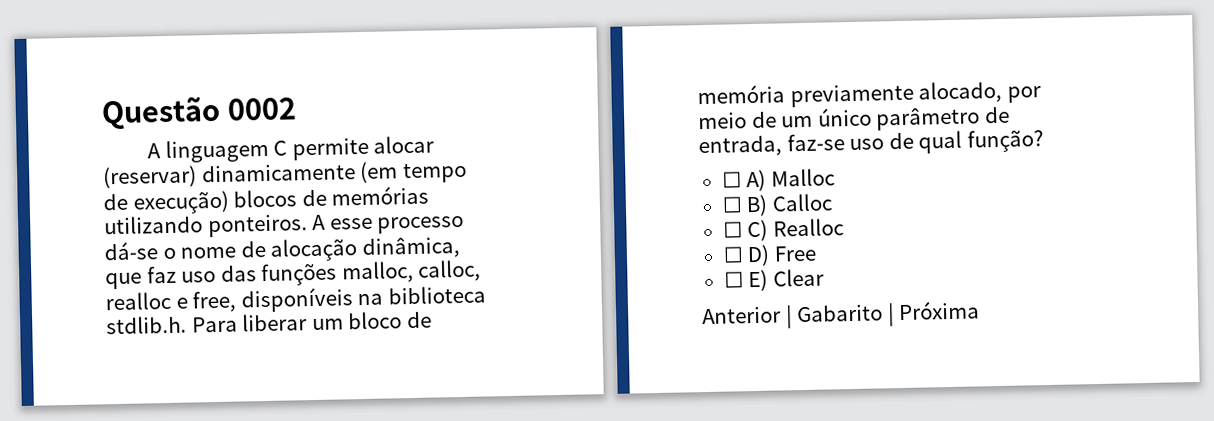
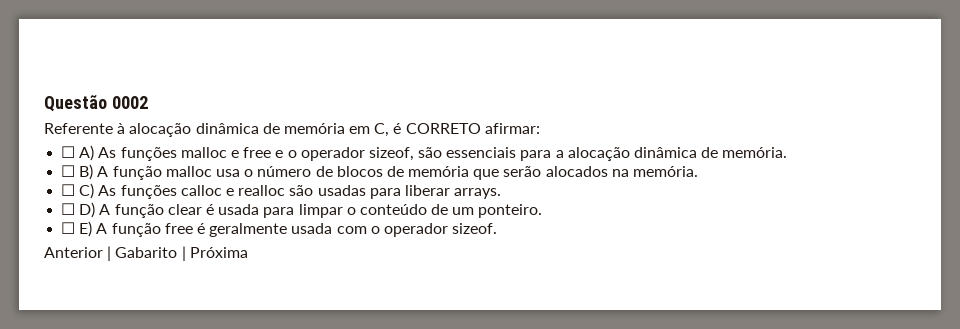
- A linguagem C permite alocar (reservar) dinamicamente (em tempo de execução) blocos de memórias utilizando ponteiros. A esse processo dá-se o nome de alocação dinâmica, que faz uso das funções malloc, calloc, realloc e free, disponíveis na biblioteca stdlib.h. Para liberar um bloco de memória previamente alocado, por meio de um único parâmetro de entrada, faz-se uso de qual função?
- ☐ A) Malloc
- ☐ B) Calloc
- ☐ C) Realloc
- ☐ D) Free
- ☐ E) Clear
+ Referente à alocação dinâmica de memória em C, é CORRETO afirmar:
+ ☐ A) As funções malloc e free e o operador sizeof, são essenciais para a alocação dinâmica de memória.
+ ☐ B) A função malloc usa o número de blocos de memória que serão alocados na memória.
+ ☐ C) As funções calloc e realloc são usadas para liberar arrays.
+ ☐ D) A função clear é usada para limpar o conteúdo de um ponteiro.
+ ☐ E) A função free é geralmente usada com o operador sizeof.

